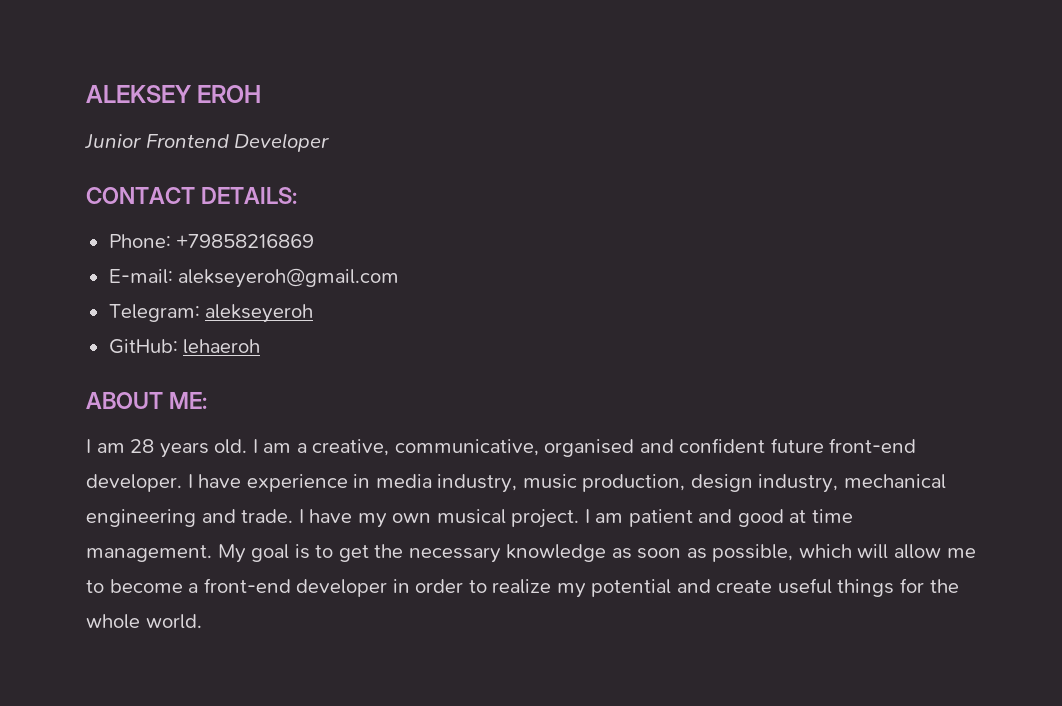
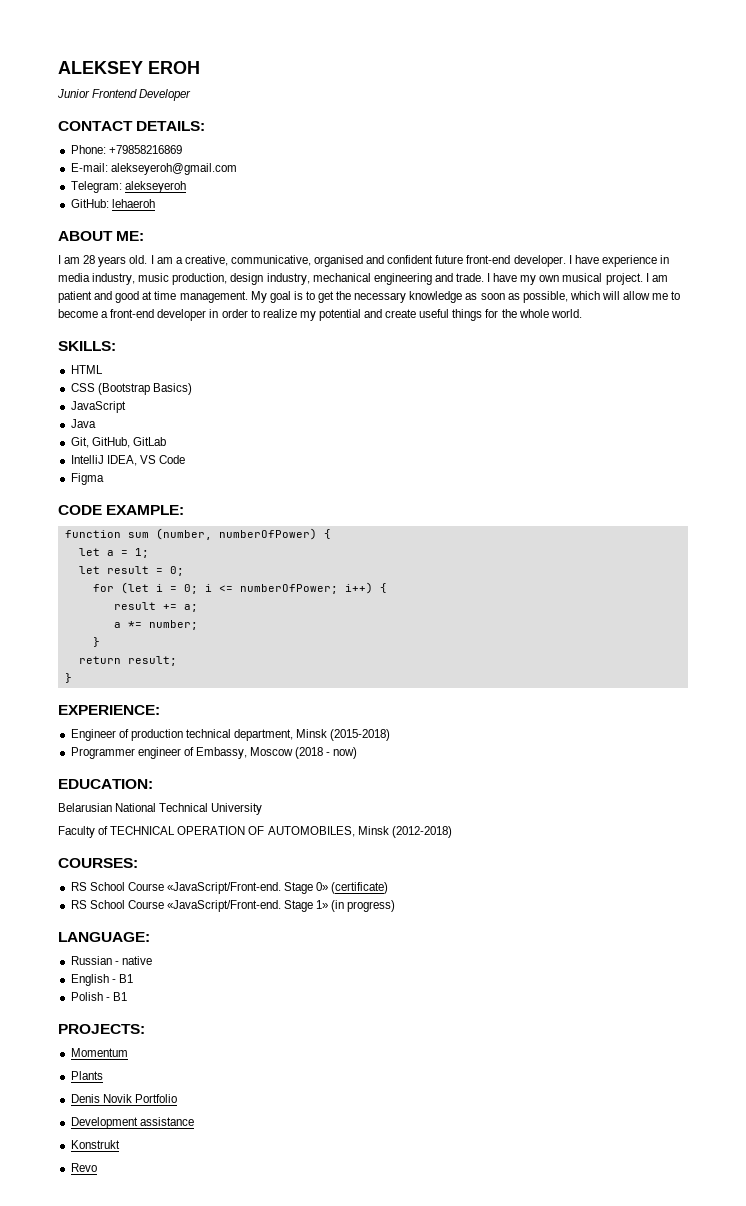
+ SKILLS:
+ HTML
+ CSS (Bootstrap Basics)
+ JavaScript
+ Java
+ Git, GitHub, GitLab
+ IntelliJ IDEA, VS Code
+ Figma
+ CODE EXAMPLE:
+ function sum (number, numberOfPower) {
+ let a = 1;
+ let result = 0;
+ for (let i = 0; i <= numberOfPower; i++) {
+ result += a;
+ a *= number;
+ }
+ return result;
+ }
+ EXPERIENCE:
+ Engineer of production technical department, Minsk (2015-2018)
+ Programmer engineer of Embassy, Moscow (2018 - now)
+ EDUCATION:
+ Belarusian National Technical University
+ Faculty of TECHNICAL OPERATION OF AUTOMOBILES, Minsk (2012-2018)
+ COURSES:
+ RS School Course «JavaScript/Front-end. Stage 0» (certificate)
+ RS School Course «JavaScript/Front-end. Stage 1» (in progress)
+ LANGUAGE:
+ Russian - native
+ English - B1
+ Polish - B1
+ PROJECTS:
+ Momentum
+ Plants
+ Denis Novik Portfolio
+ Development assistance
+ Konstrukt
+ Revo

